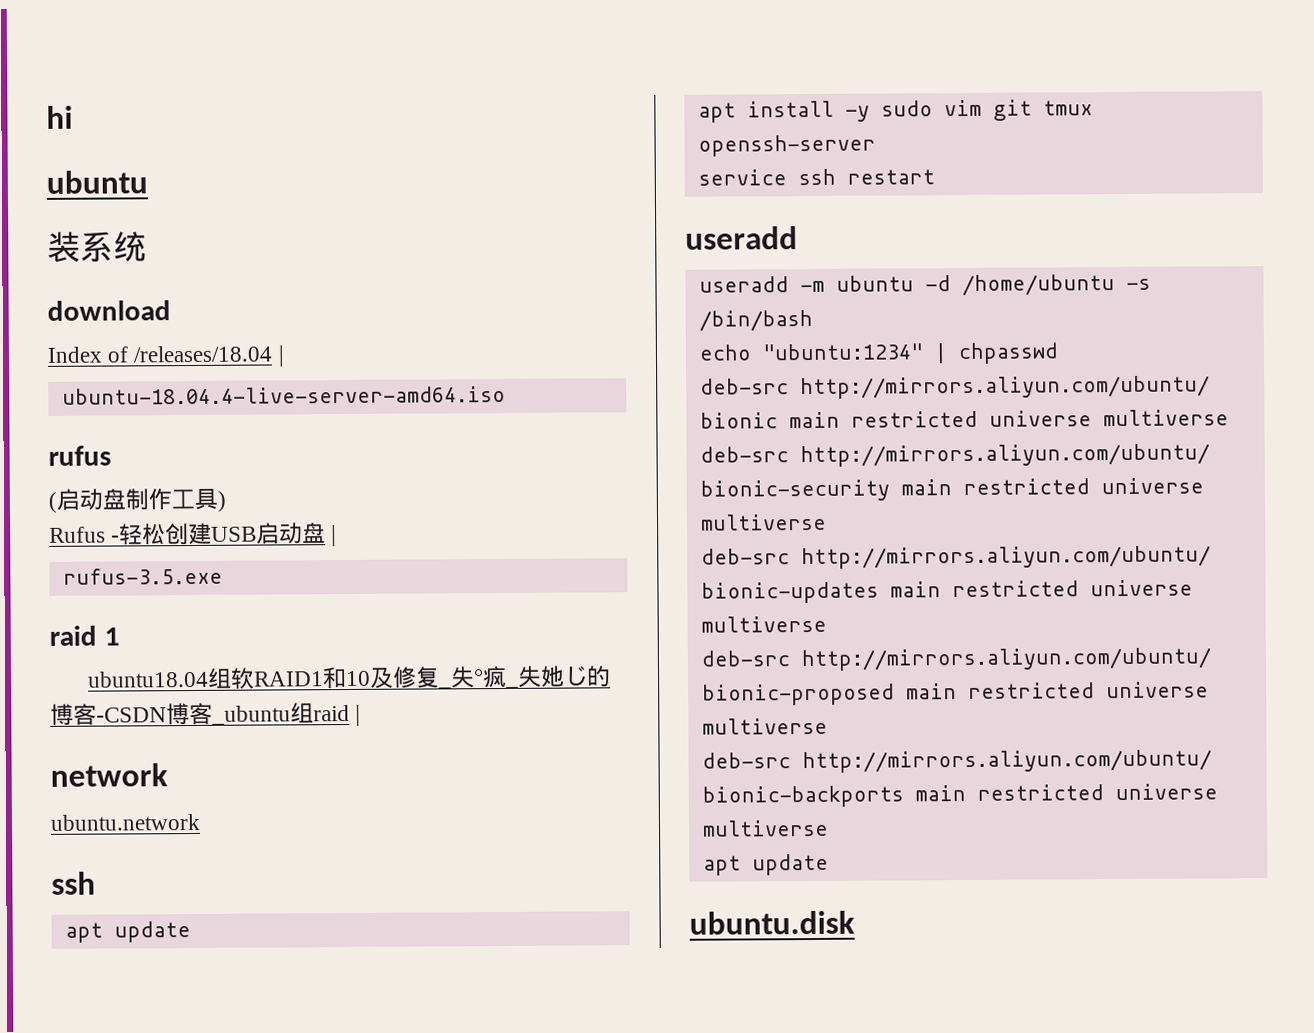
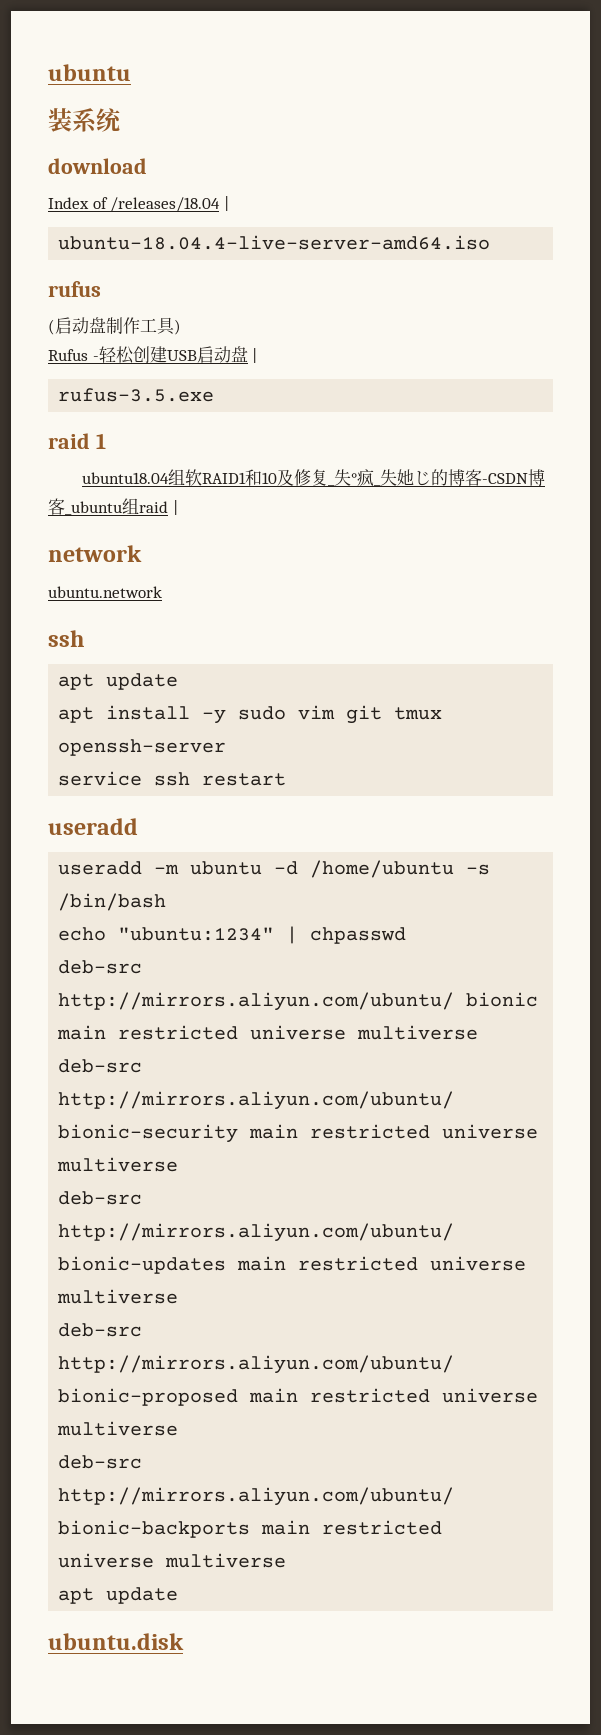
- hi

